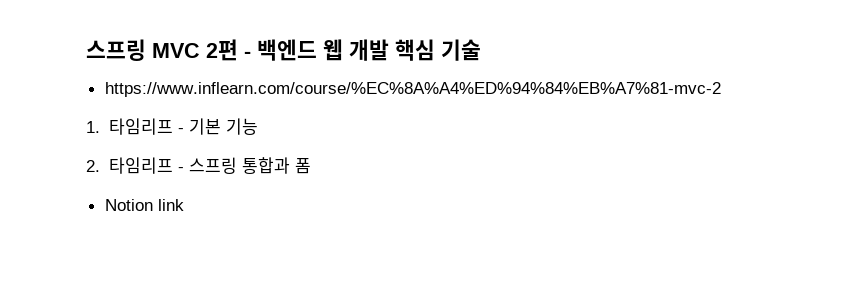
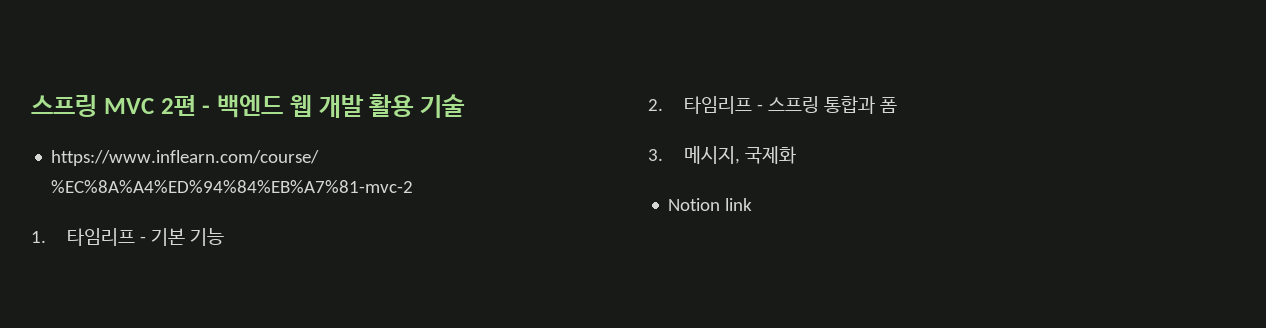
- 스프링 MVC 2편 - 백엔드 웹 개발 핵심 기술
+ 스프링 MVC 2편 - 백엔드 웹 개발 활용 기술
+ 3. 메시지, 국제화

